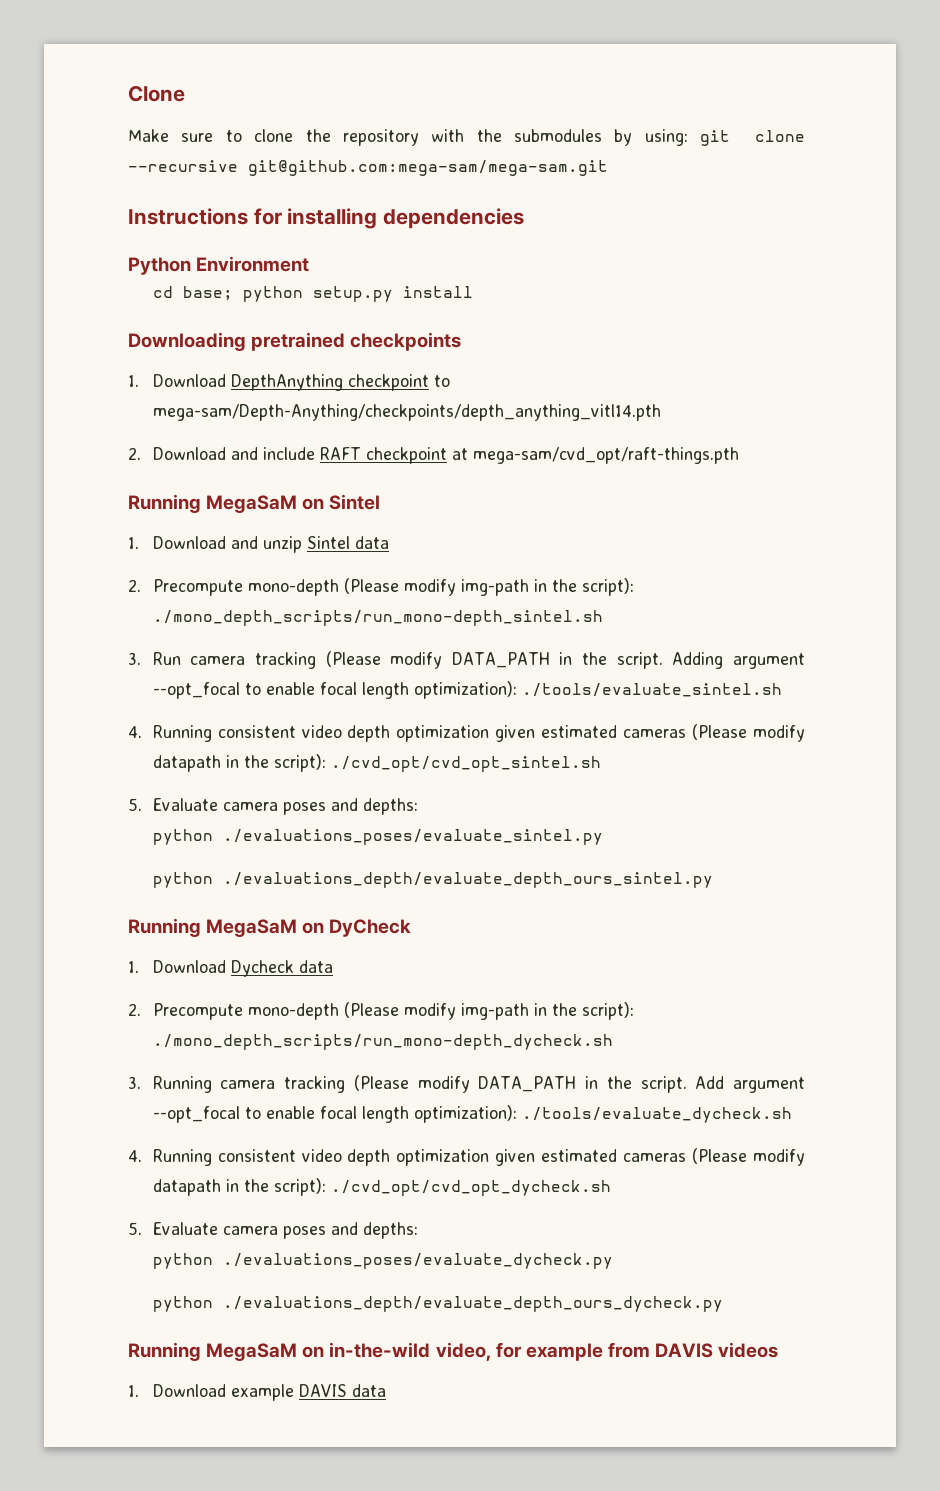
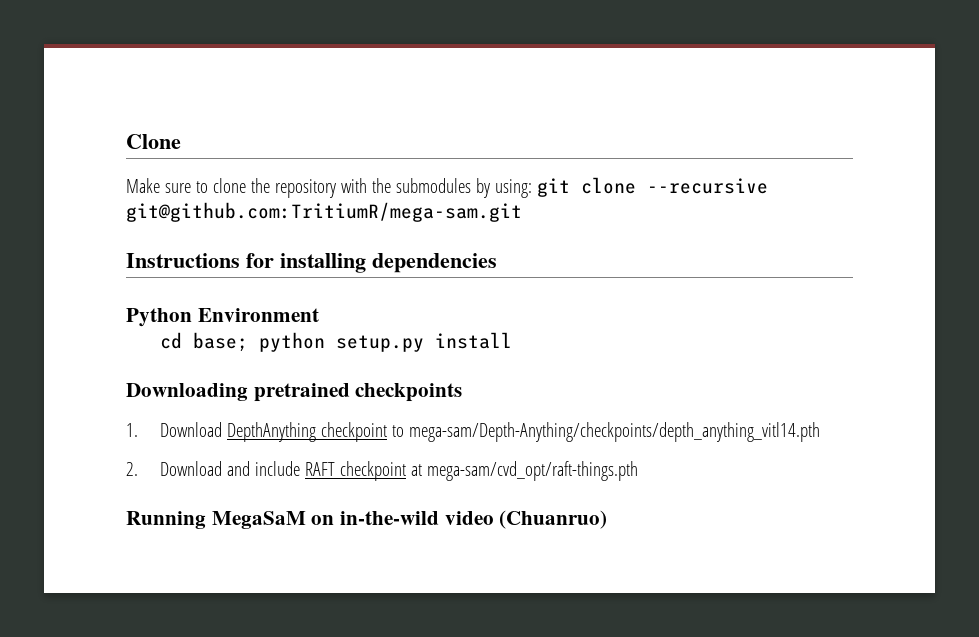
- Make sure to clone the repository with the submodules by using: git clone --recursive git@github.com:mega-sam/mega-sam.git
+ Make sure to clone the repository with the submodules by using: git clone --recursive git@github.com:TritiumR/mega-sam.git
- Running MegaSaM on Sintel
- 1. Download and unzip Sintel data
- 2. Precompute mono-depth (Please modify img-path in the script): ./mono_depth_scripts/run_mono-depth_sintel.sh
- 3. Run camera tracking (Please modify DATA_PATH in the script. Adding argument --opt_focal to enable focal length optimization): ./tools/evaluate_sintel.sh
- 4. Running consistent video depth optimization given estimated cameras (Please modify datapath in the script): ./cvd_opt/cvd_opt_sintel.sh
- 5. Evaluate camera poses and depths:
- python ./evaluations_poses/evaluate_sintel.py
- python ./evaluations_depth/evaluate_depth_ours_sintel.py
- Running MegaSaM on DyCheck
- 1. Download Dycheck data
- 2. Precompute mono-depth (Please modify img-path in the script): ./mono_depth_scripts/run_mono-depth_dycheck.sh
- 3. Running camera tracking (Please modify DATA_PATH in the script. Add argument --opt_focal to enable focal length optimization): ./tools/evaluate_dycheck.sh
- 4. Running consistent video depth optimization given estimated cameras (Please modify datapath in the script): ./cvd_opt/cvd_opt_dycheck.sh
- 5. Evaluate camera poses and depths:
- python ./evaluations_poses/evaluate_dycheck.py
- python ./evaluations_depth/evaluate_depth_ours_dycheck.py
- Running MegaSaM on in-the-wild video, for example from DAVIS videos
- 1. Download example DAVIS data
+ Running MegaSaM on in-the-wild video (Chuanruo)

